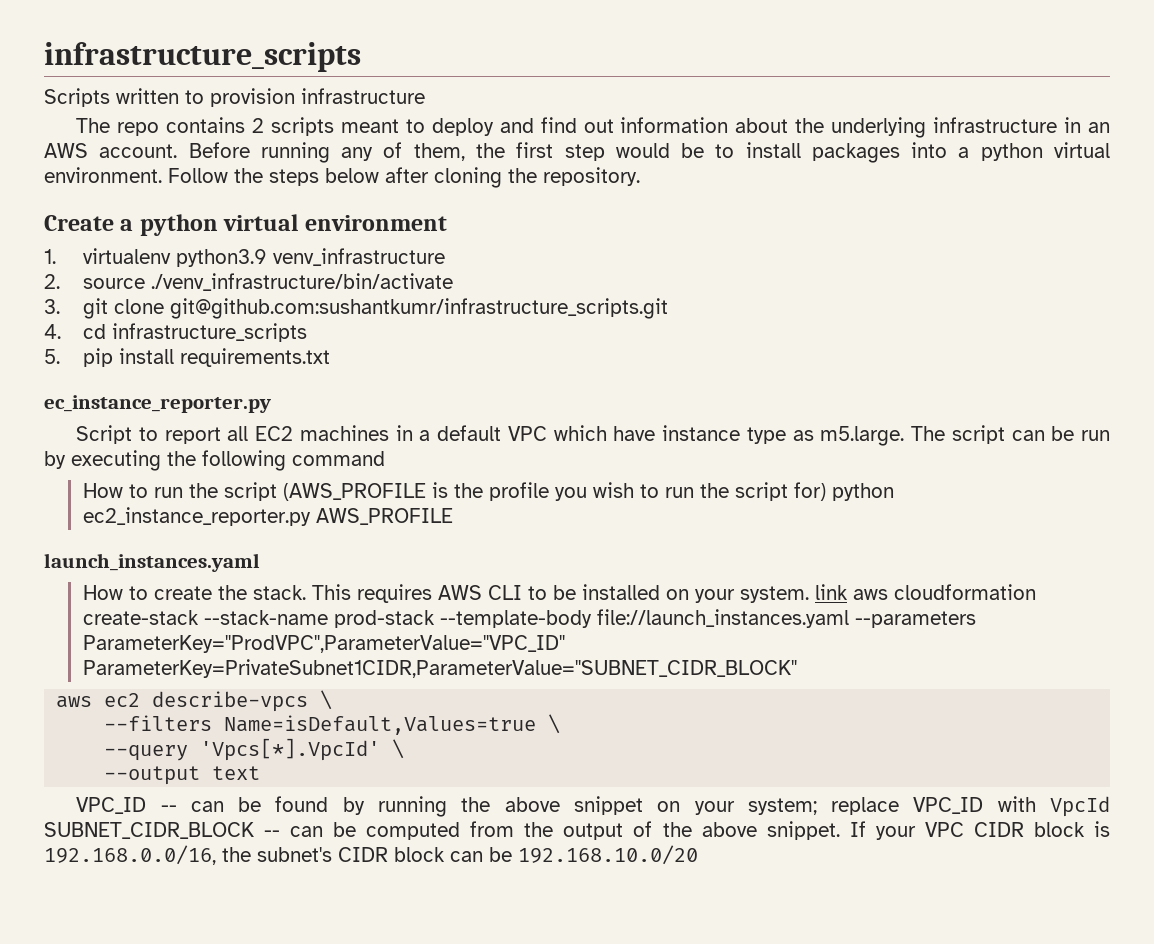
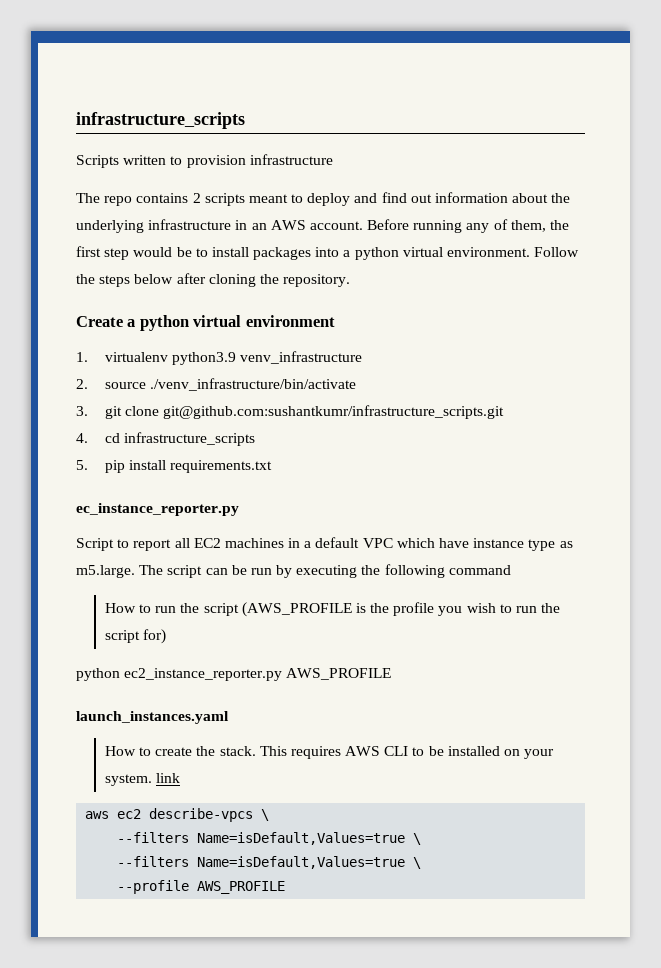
- How to run the script (AWS_PROFILE is the profile you wish to run the script for) python ec2_instance_reporter.py AWS_PROFILE
+ How to run the script (AWS_PROFILE is the profile you wish to run the script for)
+ python ec2_instance_reporter.py AWS_PROFILE
- This requires AWS CLI to be installed on your system. link aws cloudformation create-stack --stack-name prod-stack --template-body file://launch_instances.yaml --parameters ParameterKey="ProdVPC",ParameterValue="VPC_ID" ParameterKey=PrivateSubnet1CIDR,ParameterValue="SUBNET_CIDR_BLOCK"
+ This requires AWS CLI to be installed on your system. link
  aws ec2 describe-vpcs \
  --filters Name=isDefault,Values=true \
- --query 'Vpcs[*].VpcId' \
- --output text
- VPC_ID -- can be found by running the above snippet on your system; replace VPC_ID with VpcId SUBNET_CIDR_BLOCK -- can be computed from the output of the above snippet. If your VPC CIDR block is 192.168.0.0/16, the subnet's CIDR block can be 192.168.10.0/20
+ --filters Name=isDefault,Values=true \
+ --profile AWS_PROFILE

